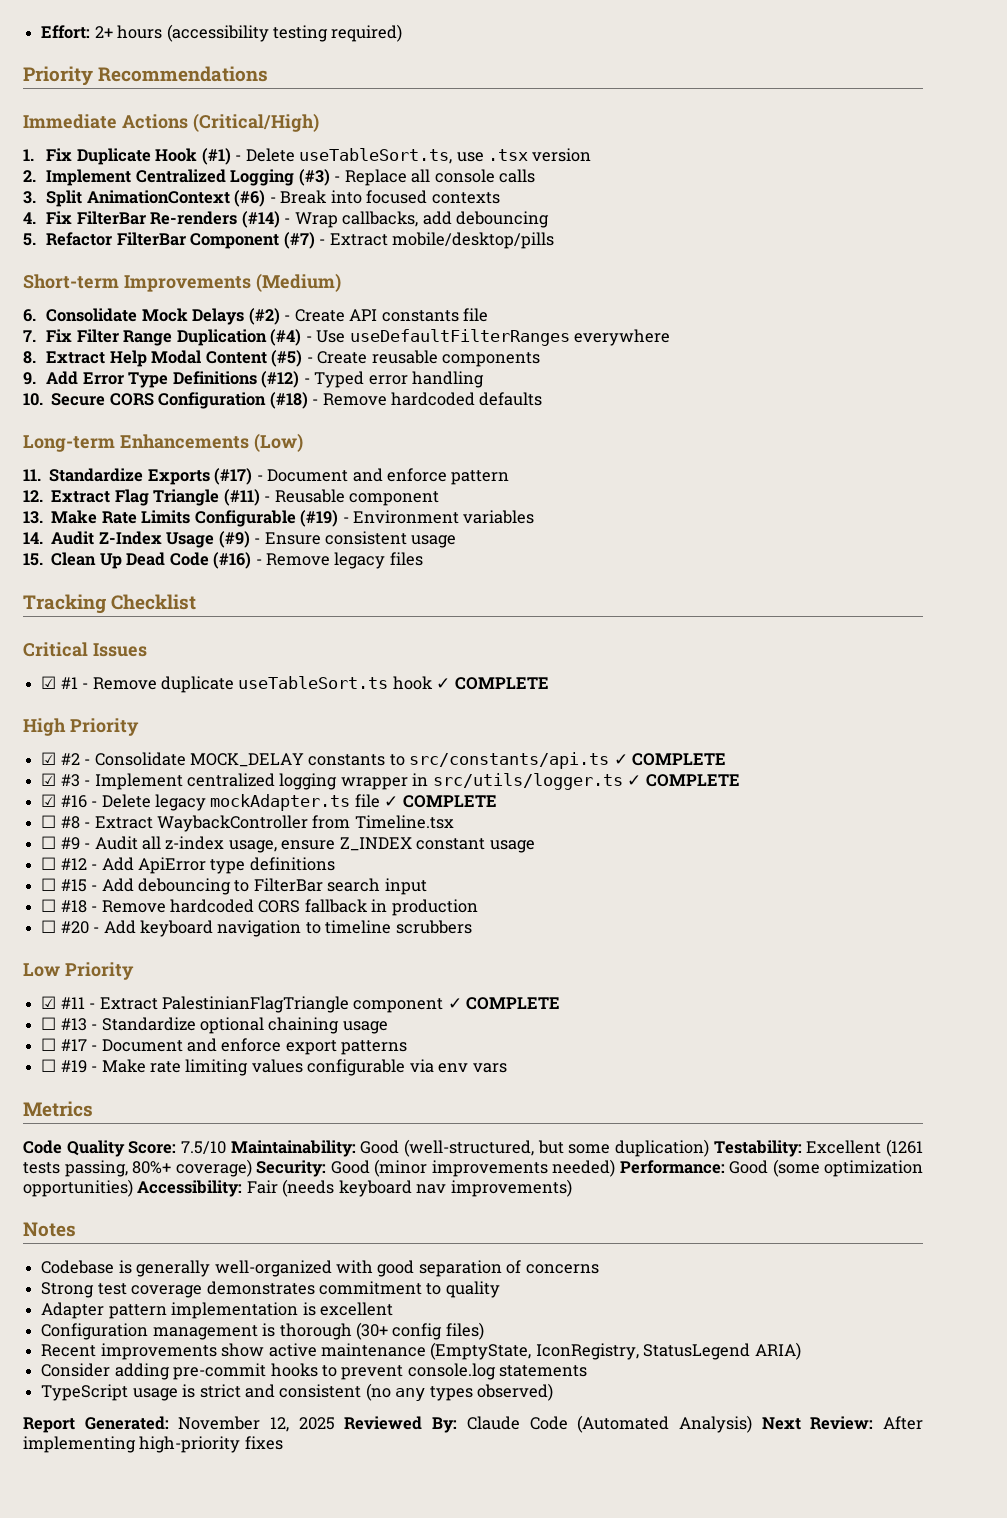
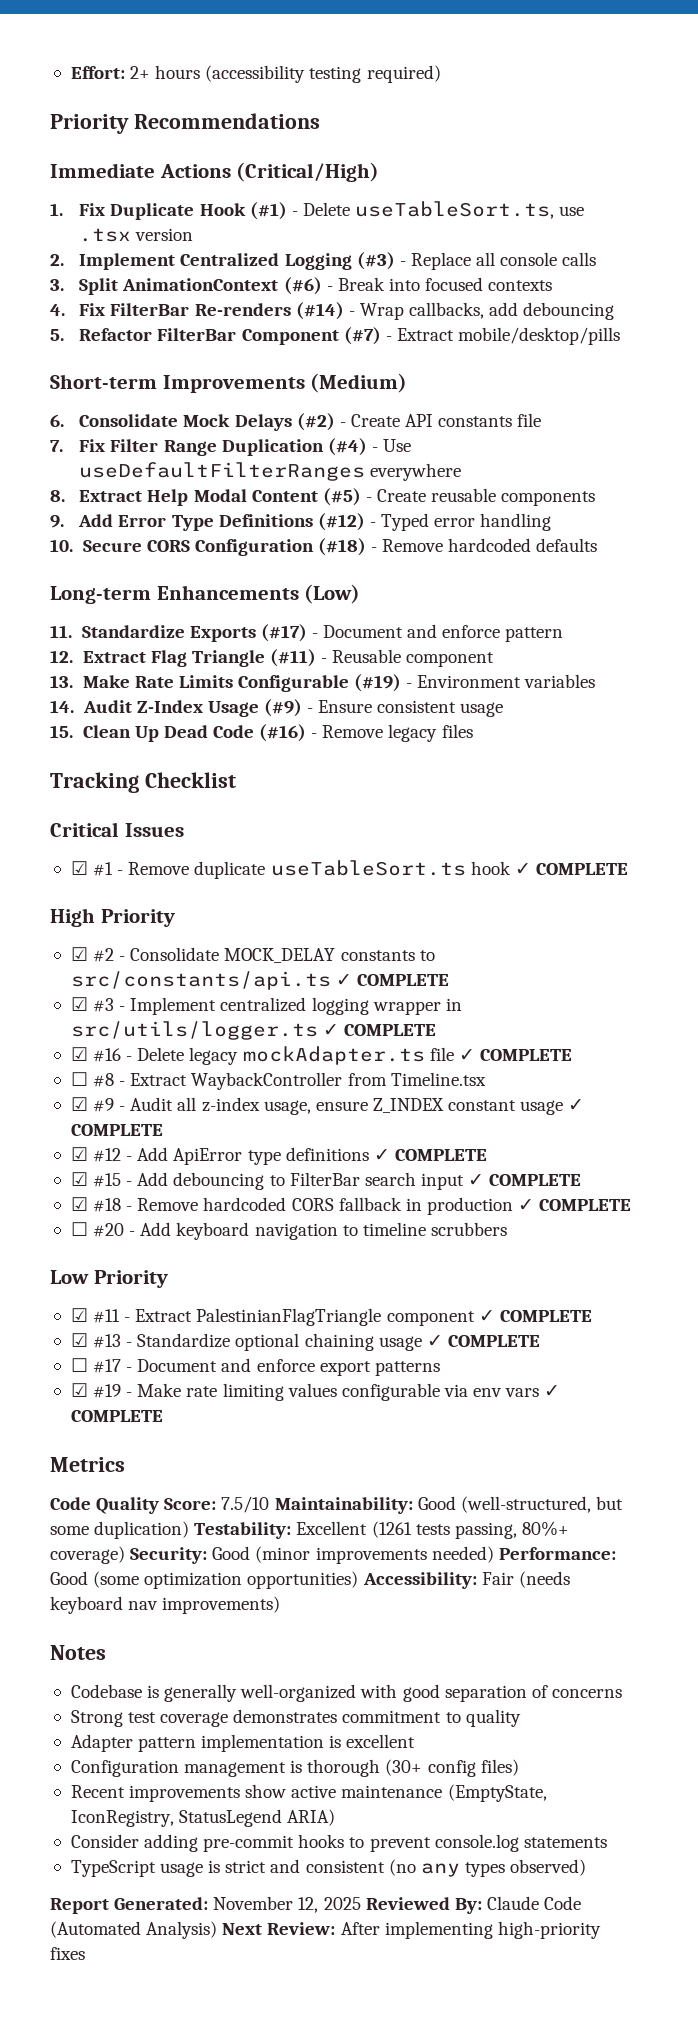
- ☐ #9 - Audit all z-index usage, ensure Z_INDEX constant usage
- ☐ #12 - Add ApiError type definitions
- ☐ #15 - Add debouncing to FilterBar search input
- ☐ #18 - Remove hardcoded CORS fallback in production
+ ☑ #9 - Audit all z-index usage, ensure Z_INDEX constant usage ✓ COMPLETE
+ ☑ #12 - Add ApiError type definitions ✓ COMPLETE
+ ☑ #15 - Add debouncing to FilterBar search input ✓ COMPLETE
+ ☑ #18 - Remove hardcoded CORS fallback in production ✓ COMPLETE
- ☐ #13 - Standardize optional chaining usage
+ ☑ #13 - Standardize optional chaining usage ✓ COMPLETE
- ☐ #19 - Make rate limiting values configurable via env vars
+ ☑ #19 - Make rate limiting values configurable via env vars ✓ COMPLETE

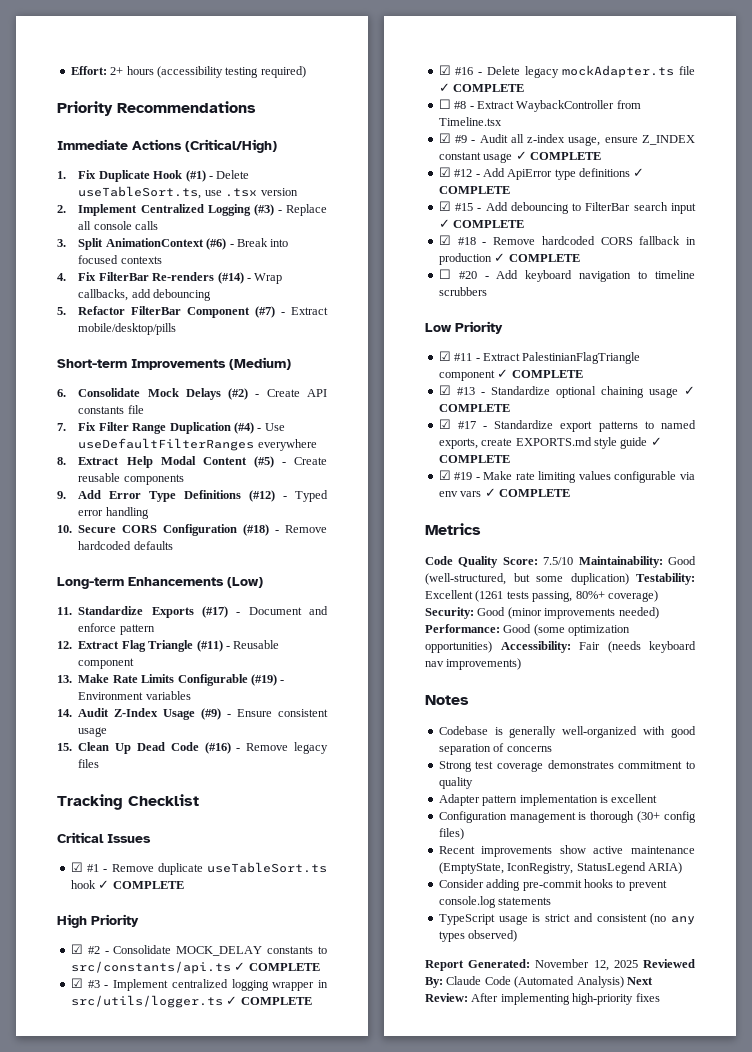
- ☐ #17 - Document and enforce export patterns
+ ☑ #17 - Standardize export patterns to named exports, create EXPORTS.md style guide ✓ COMPLETE

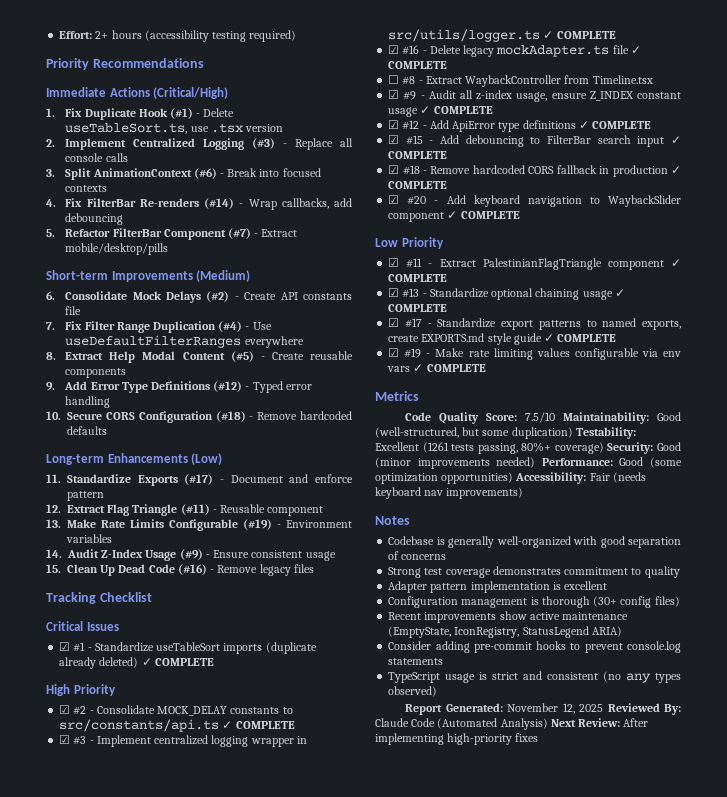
- ☑ #1 - Remove duplicate useTableSort.ts hook ✓ COMPLETE
+ ☑ #1 - Standardize useTableSort imports (duplicate already deleted) ✓ COMPLETE
- ☐ #20 - Add keyboard navigation to timeline scrubbers
+ ☑ #20 - Add keyboard navigation to WaybackSlider component ✓ COMPLETE

